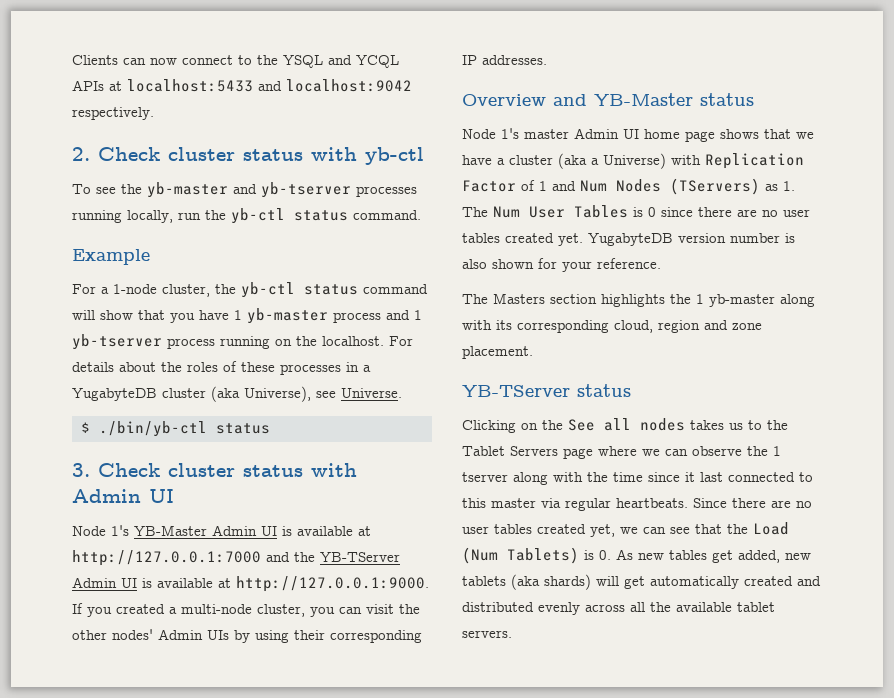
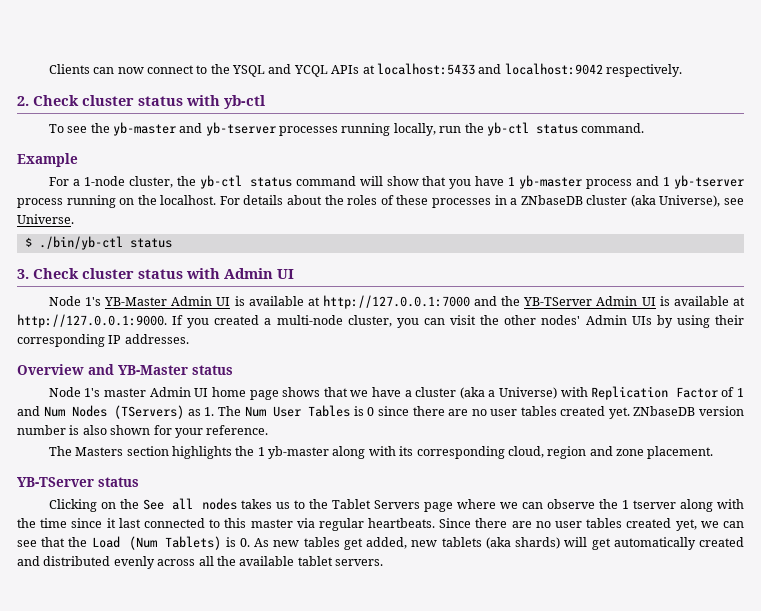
- For details about the roles of these processes in a YugabyteDB cluster (aka Universe), see Universe.
+ For details about the roles of these processes in a ZNbaseDB cluster (aka Universe), see Universe.
- YugabyteDB version number is also shown for your reference.
+ ZNbaseDB version number is also shown for your reference.

